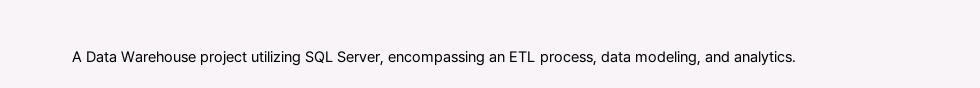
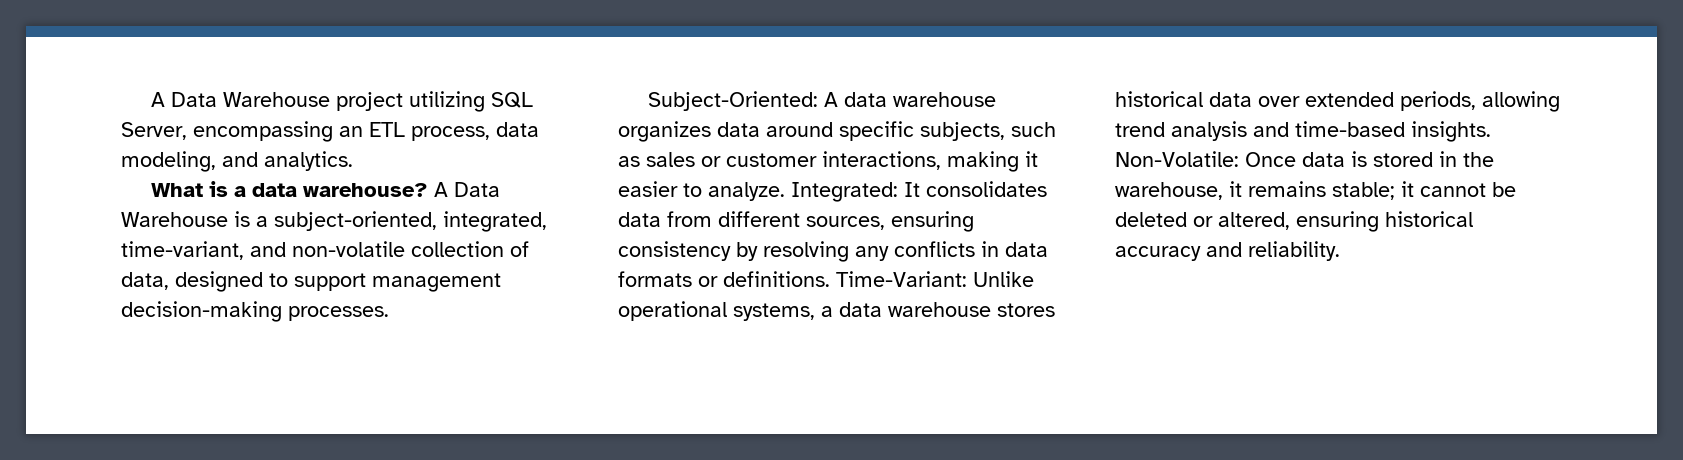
+ What is a data warehouse? A Data Warehouse is a subject-oriented, integrated, time-variant, and non-volatile collection of data, designed to support management decision-making processes.
+ Subject-Oriented: A data warehouse organizes data around specific subjects, such as sales or customer interactions, making it easier to analyze. Integrated: It consolidates data from different sources, ensuring consistency by resolving any conflicts in data formats or definitions. Time-Variant: Unlike operational systems, a data warehouse stores historical data over extended periods, allowing trend analysis and time-based insights. Non-Volatile: Once data is stored in the warehouse, it remains stable; it cannot be deleted or altered, ensuring historical accuracy and reliability.

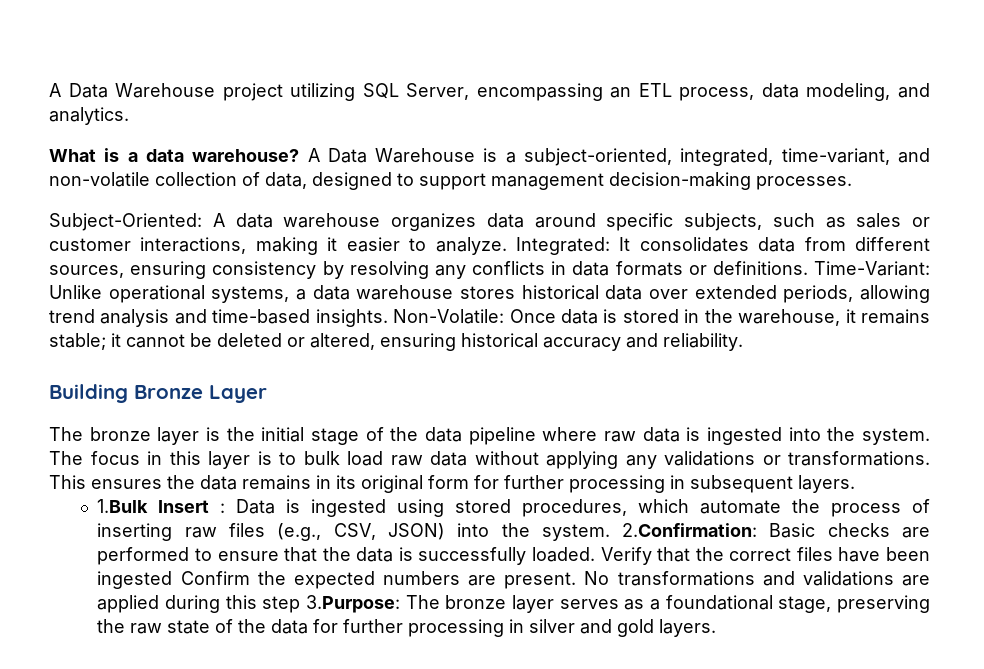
+ Building Bronze Layer
+ The bronze layer is the initial stage of the data pipeline where raw data is ingested into the system. The focus in this layer is to bulk load raw data without applying any validations or transformations. This ensures the data remains in its original form for further processing in subsequent layers.
+ 1.Bulk Insert : Data is ingested using stored procedures, which automate the process of inserting raw files (e.g., CSV, JSON) into the system. 2.Confirmation: Basic checks are performed to ensure that the data is successfully loaded. Verify that the correct files have been ingested Confirm the expected numbers are present. No transformations and validations are applied during this step 3.Purpose: The bronze layer serves as a foundational stage, preserving the raw state of the data for further processing in silver and gold layers.

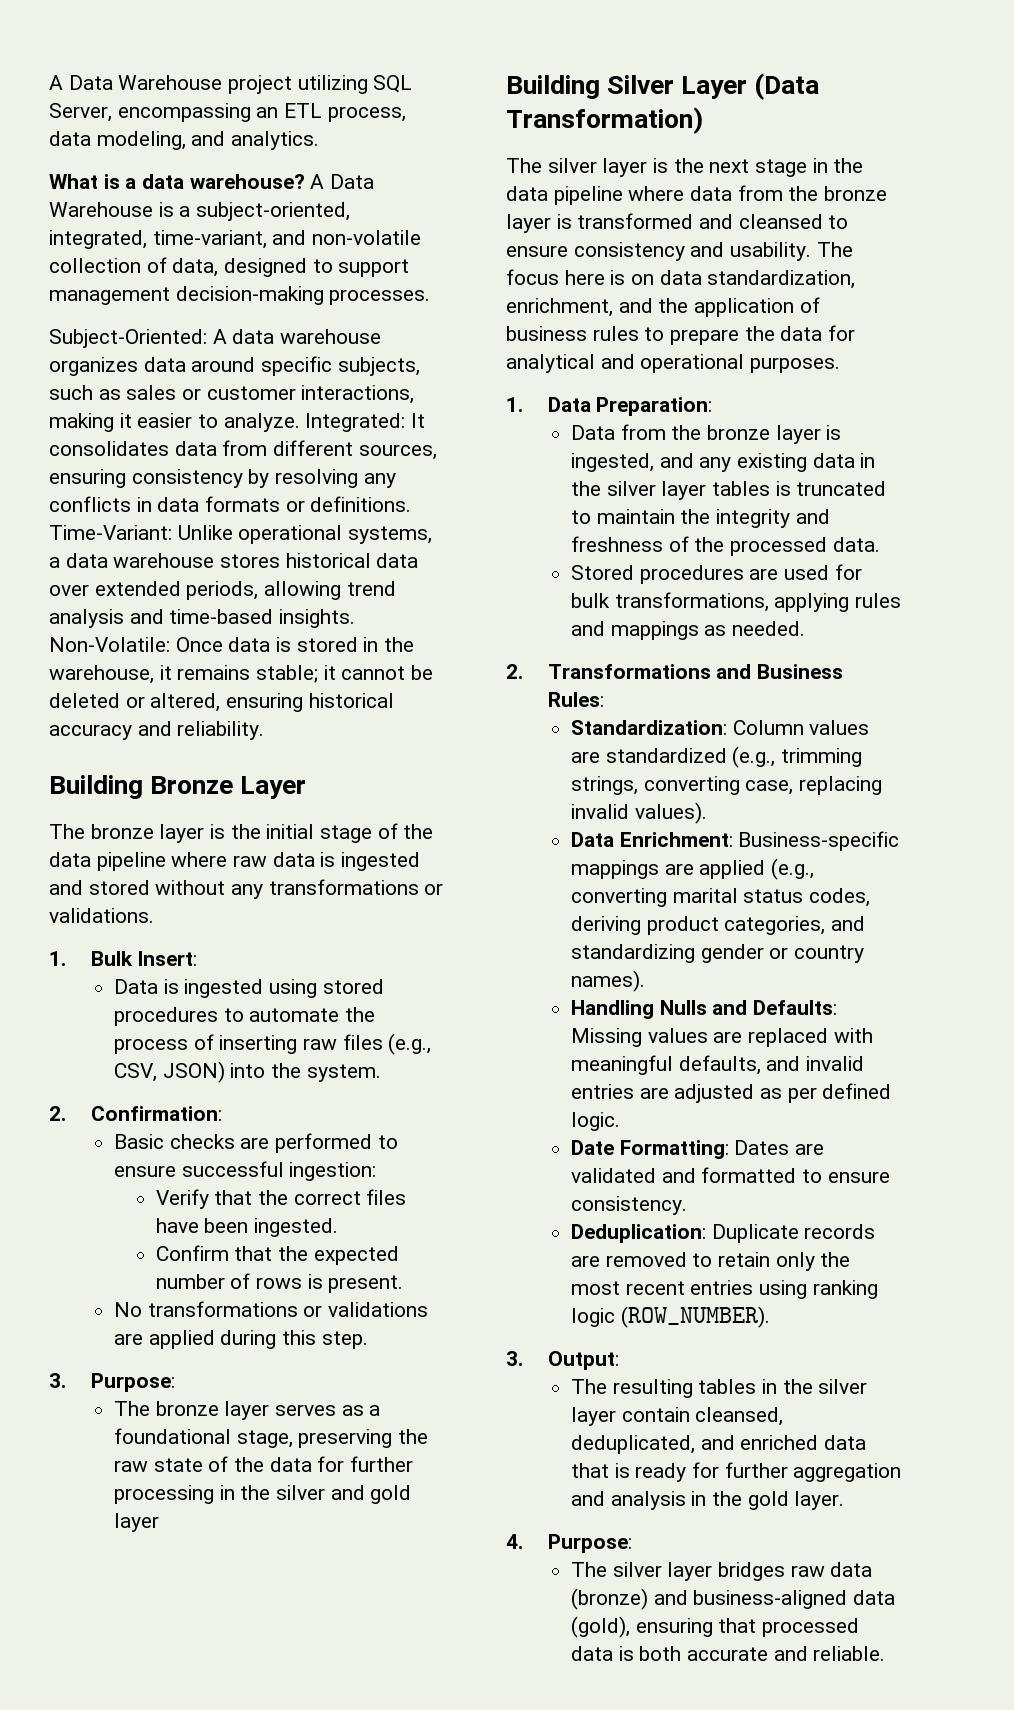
- The bronze layer is the initial stage of the data pipeline where raw data is ingested into the system. The focus in this layer is to bulk load raw data without applying any validations or transformations. This ensures the data remains in its original form for further processing in subsequent layers.
- 1.Bulk Insert : Data is ingested using stored procedures, which automate the process of inserting raw files (e.g., CSV, JSON) into the system. 2.Confirmation: Basic checks are performed to ensure that the data is successfully loaded. Verify that the correct files have been ingested Confirm the expected numbers are present. No transformations and validations are applied during this step 3.Purpose: The bronze layer serves as a foundational stage, preserving the raw state of the data for further processing in silver and gold layers.
+ The bronze layer is the initial stage of the data pipeline where raw data is ingested and stored without any transformations or validations.
+ 1. Bulk Insert:
+ Data is ingested using stored procedures to automate the process of inserting raw files (e.g., CSV, JSON) into the system.
+ 2. Confirmation:
+ Basic checks are performed to ensure successful ingestion:
+ Verify that the correct files have been ingested.
+ Confirm that the expected number of rows is present.
+ No transformations or validations are applied during this step.
+ 3. Purpose:
+ The bronze layer serves as a foundational stage, preserving the raw state of the data for further processing in the silver and gold layer
+ Building Silver Layer (Data Transformation)
+ The silver layer is the next stage in the data pipeline where data from the bronze layer is transformed and cleansed to ensure consistency and usability. The focus here is on data standardization, enrichment, and the application of business rules to prepare the data for analytical and operational purposes.
+ 1. Data Preparation:
+ Data from the bronze layer is ingested, and any existing data in the silver layer tables is truncated to maintain the integrity and freshness of the processed data.
+ Stored procedures are used for bulk transformations, applying rules and mappings as needed.
+ 2. Transformations and Business Rules:
+ Standardization: Column values are standardized (e.g., trimming strings, converting case, replacing invalid values).
+ Data Enrichment: Business-specific mappings are applied (e.g., converting marital status codes, deriving product categories, and standardizing gender or country names).
+ Handling Nulls and Defaults: Missing values are replaced with meaningful defaults, and invalid entries are adjusted as per defined logic.
+ Date Formatting: Dates are validated and formatted to ensure consistency.
+ Deduplication: Duplicate records are removed to retain only the most recent entries using ranking logic (ROW_NUMBER).
+ 3. Output:
+ The resulting tables in the silver layer contain cleansed, deduplicated, and enriched data that is ready for further aggregation and analysis in the gold layer.
+ 4. Purpose:
+ The silver layer bridges raw data (bronze) and business-aligned data (gold), ensuring that processed data is both accurate and reliable.

